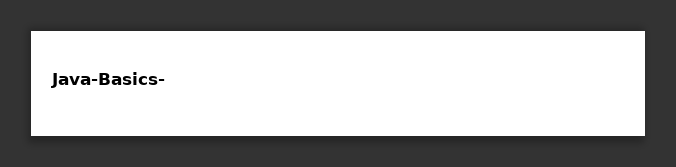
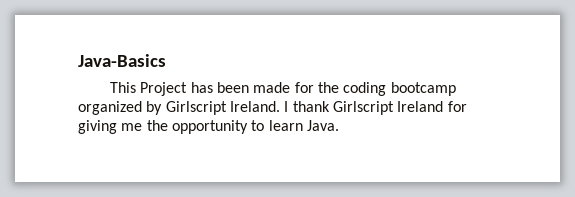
- Java-Basics-
+ Java-Basics
+ This Project has been made for the coding bootcamp organized by Girlscript Ireland. I thank Girlscript Ireland for giving me the opportunity to learn Java.

